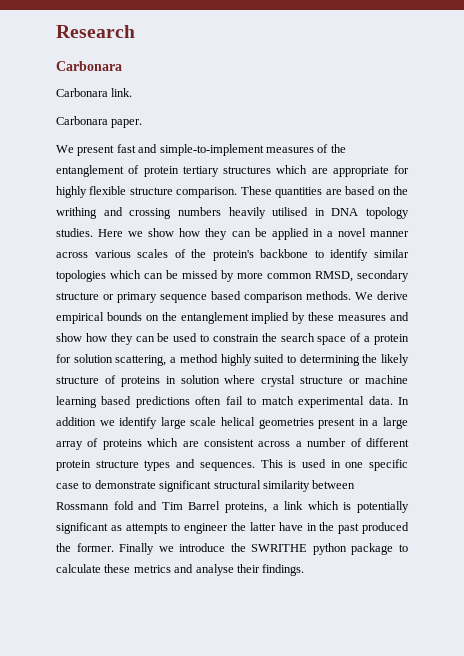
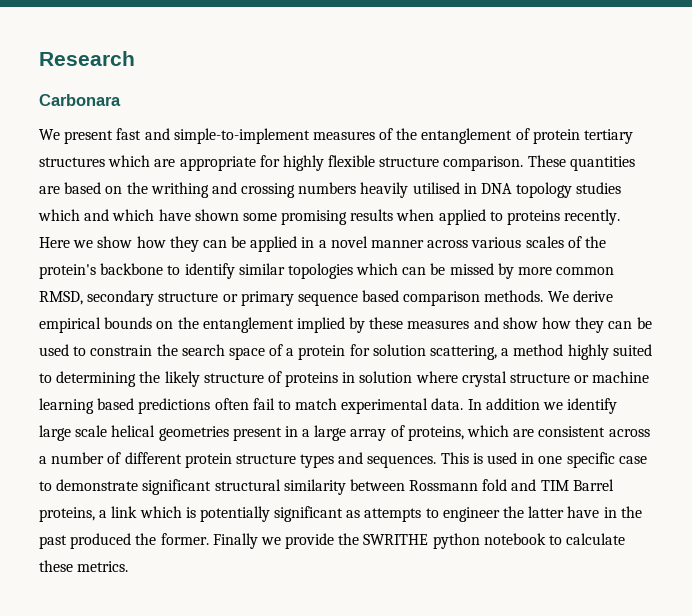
- Carbonara link.
- Carbonara paper.
- These quantities are based on the writhing and crossing numbers heavily utilised in DNA topology studies.
+ These quantities are based on the writhing and crossing numbers heavily utilised in DNA topology studies which and which have shown some promising results when applied to proteins recently.
- In addition we identify large scale helical geometries present in a large array of proteins which are consistent across a number of different protein structure types and sequences.
+ In addition we identify large scale helical geometries present in a large array of proteins, which are consistent across a number of different protein structure types and sequences.
- This is used in one specific case to demonstrate significant structural similarity between Rossmann fold and Tim Barrel proteins, a link which is potentially significant as attempts to engineer the latter have in the past produced the former.
+ This is used in one specific case to demonstrate significant structural similarity between Rossmann fold and TIM Barrel proteins, a link which is potentially significant as attempts to engineer the latter have in the past produced the former.
- Finally we introduce the SWRITHE python package to calculate these metrics and analyse their findings.
+ Finally we provide the SWRITHE python notebook to calculate these metrics.

